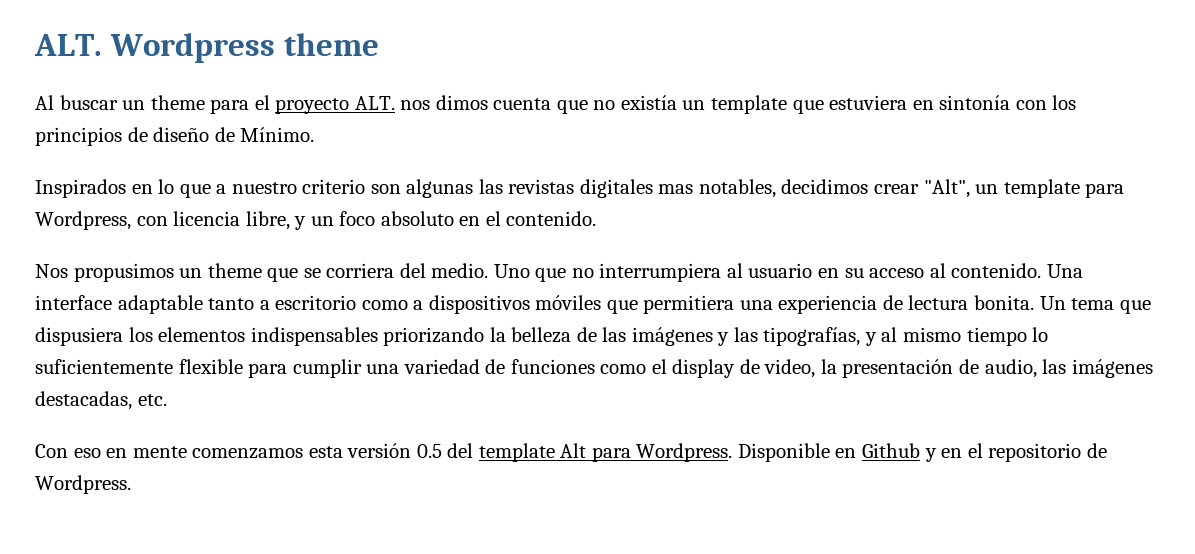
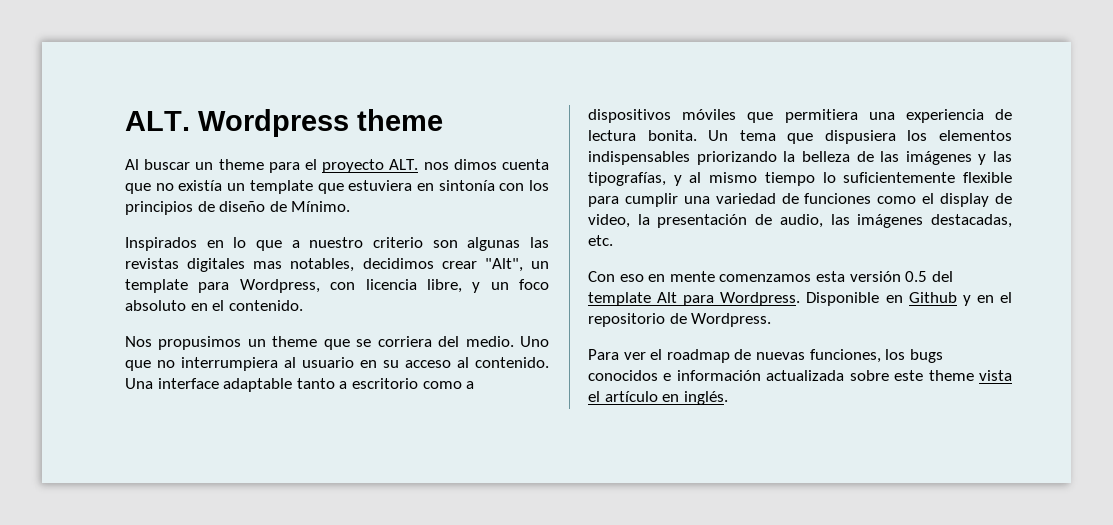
+ Para ver el roadmap de nuevas funciones, los bugs conocidos e información actualizada sobre este theme vista el artículo en inglés.

